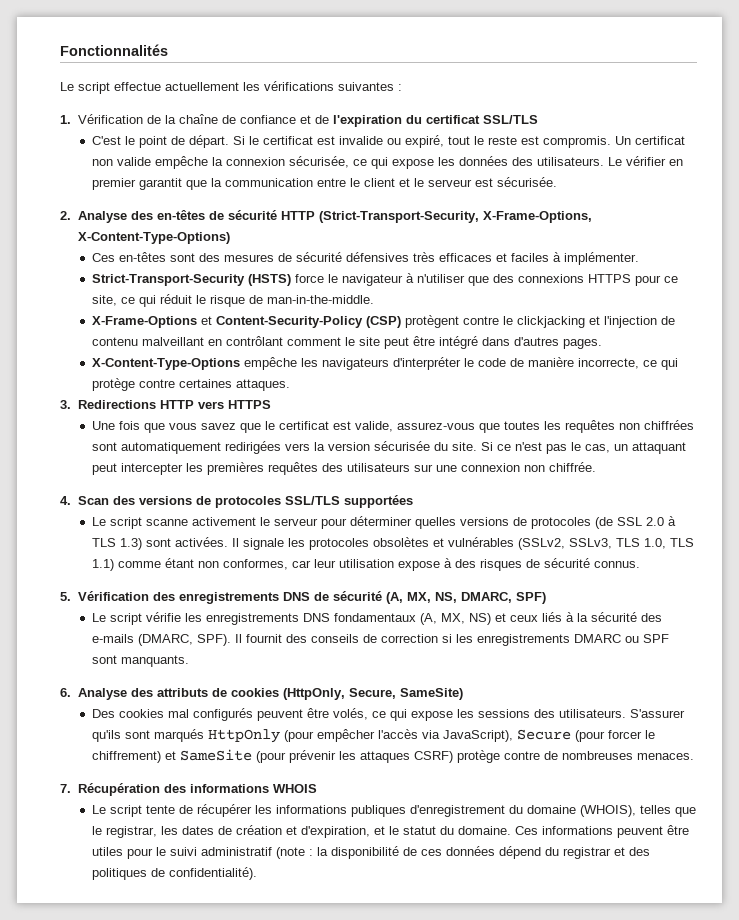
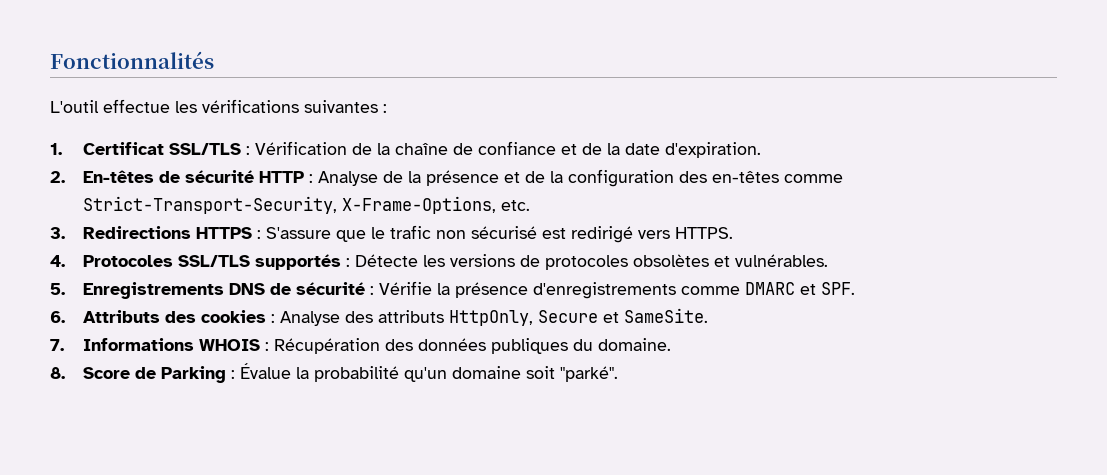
- Le script effectue actuellement les vérifications suivantes :
+ L'outil effectue les vérifications suivantes :
- 1. Vérification de la chaîne de confiance et de l'expiration du certificat SSL/TLS
- C'est le point de départ. Si le certificat est invalide ou expiré, tout le reste est compromis. Un certificat non valide empêche la connexion sécurisée, ce qui expose les données des utilisateurs. Le vérifier en premier garantit que la communication entre le client et le serveur est sécurisée.
- 2. Analyse des en-têtes de sécurité HTTP (Strict-Transport-Security, X-Frame-Options, X-Content-Type-Options)
- Ces en-têtes sont des mesures de sécurité défensives très efficaces et faciles à implémenter.
- Strict-Transport-Security (HSTS) force le navigateur à n'utiliser que des connexions HTTPS pour ce site, ce qui réduit le risque de man-in-the-middle.
- X-Frame-Options et Content-Security-Policy (CSP) protègent contre le clickjacking et l'injection de contenu malveillant en contrôlant comment le site peut être intégré dans d'autres pages.
- X-Content-Type-Options empêche les navigateurs d'interpréter le code de manière incorrecte, ce qui protège contre certaines attaques.
+ 1. Certificat SSL/TLS : Vérification de la chaîne de confiance et de la date d'expiration.
+ 2. En-têtes de sécurité HTTP : Analyse de la présence et de la configuration des en-têtes comme Strict-Transport-Security, X-Frame-Options, etc.
- 3. Redirections HTTP vers HTTPS
- Une fois que vous savez que le certificat est valide, assurez-vous que toutes les requêtes non chiffrées sont automatiquement redirigées vers la version sécurisée du site. Si ce n'est pas le cas, un attaquant peut intercepter les premières requêtes des utilisateurs sur une connexion non chiffrée.
- 4. Scan des versions de protocoles SSL/TLS supportées
- Le script scanne activement le serveur pour déterminer quelles versions de protocoles (de SSL 2.0 à TLS 1.3) sont activées. Il signale les protocoles obsolètes et vulnérables (SSLv2, SSLv3, TLS 1.0, TLS 1.1) comme étant non conformes, car leur utilisation expose à des risques de sécurité connus.
- 5. Vérification des enregistrements DNS de sécurité (A, MX, NS, DMARC, SPF)
- Le script vérifie les enregistrements DNS fondamentaux (A, MX, NS) et ceux liés à la sécurité des e-mails (DMARC, SPF). Il fournit des conseils de correction si les enregistrements DMARC ou SPF sont manquants.
- 6. Analyse des attributs de cookies (HttpOnly, Secure, SameSite)
- Des cookies mal configurés peuvent être volés, ce qui expose les sessions des utilisateurs. S'assurer qu'ils sont marqués HttpOnly (pour empêcher l'accès via JavaScript), Secure (pour forcer le chiffrement) et SameSite (pour prévenir les attaques CSRF) protège contre de nombreuses menaces.
- 7. Récupération des informations WHOIS
- Le script tente de récupérer les informations publiques d'enregistrement du domaine (WHOIS), telles que le registrar, les dates de création et d'expiration, et le statut du domaine. Ces informations peuvent être utiles pour le suivi administratif (note : la disponibilité de ces données dépend du registrar et des politiques de confidentialité).
+ 3. Redirections HTTPS : S'assure que le trafic non sécurisé est redirigé vers HTTPS.
+ 4. Protocoles SSL/TLS supportés : Détecte les versions de protocoles obsolètes et vulnérables.
+ 5. Enregistrements DNS de sécurité : Vérifie la présence d'enregistrements comme DMARC et SPF.
+ 6. Attributs des cookies : Analyse des attributs HttpOnly, Secure et SameSite.
+ 7. Informations WHOIS : Récupération des données publiques du domaine.
+ 8. Score de Parking : Évalue la probabilité qu'un domaine soit "parké".

